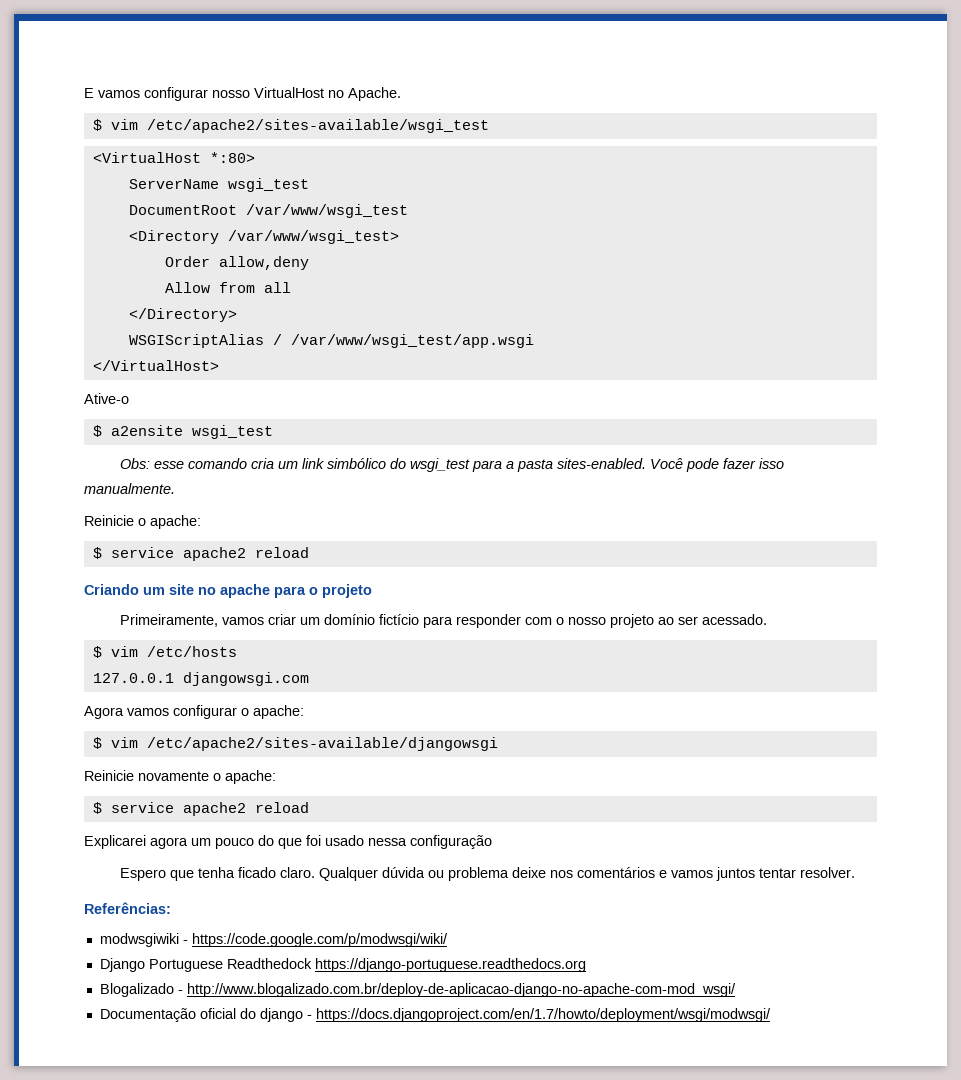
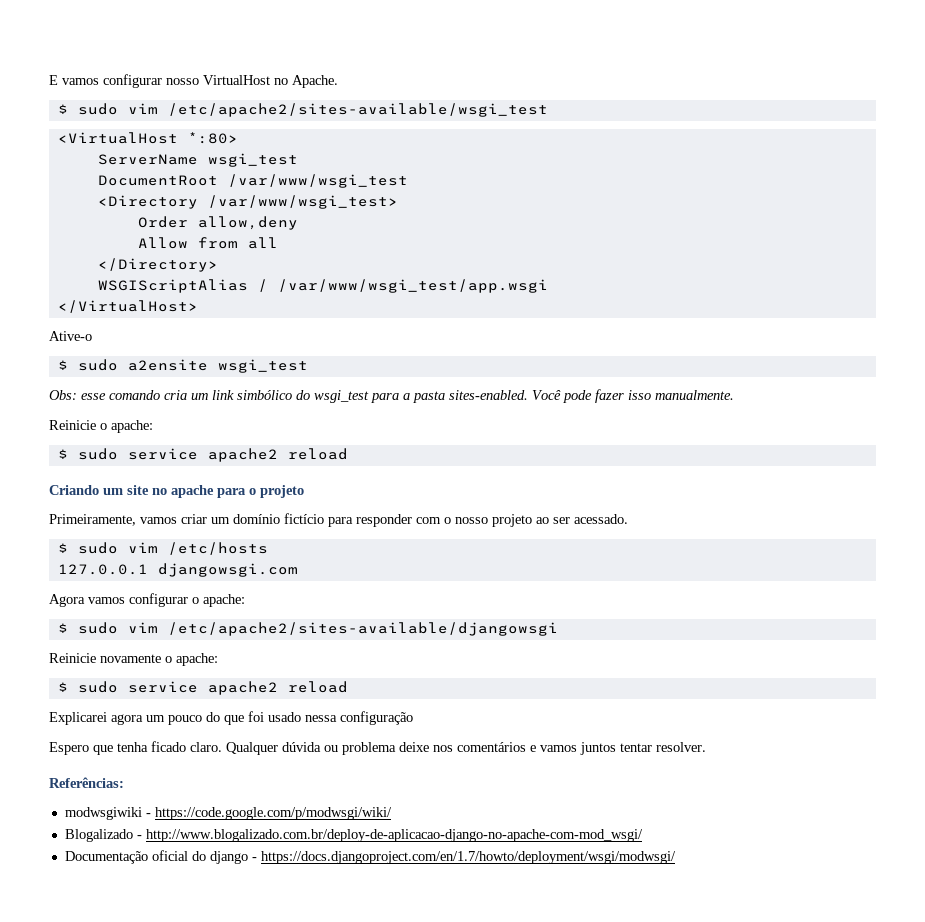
- $ vim /etc/apache2/sites-available/wsgi_test
+ $ sudo vim /etc/apache2/sites-available/wsgi_test
- $ a2ensite wsgi_test
+ $ sudo a2ensite wsgi_test
  Reinicie o apache:
- $ service apache2 reload
+ $ sudo service apache2 reload
- $ vim /etc/hosts
+ $ sudo vim /etc/hosts
- $ vim /etc/apache2/sites-available/djangowsgi
+ $ sudo vim /etc/apache2/sites-available/djangowsgi
  Reinicie novamente o apache:
- $ service apache2 reload
+ $ sudo service apache2 reload
- Django Portuguese Readthedock https://django-portuguese.readthedocs.org

